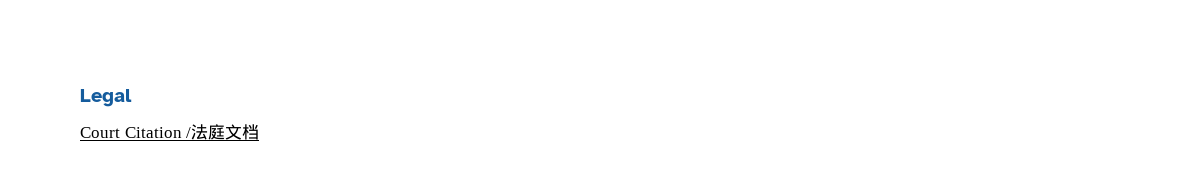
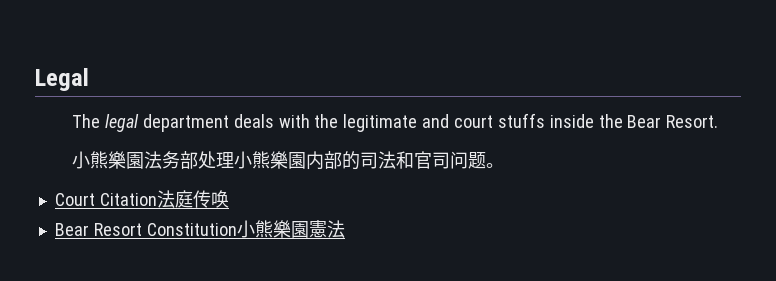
- Court Citation /法庭文档
+ The legal department deals with the legitimate and court stuffs inside the Bear Resort.
+ 小熊樂園法务部处理小熊樂園内部的司法和官司问题。
+ Court Citation法庭传唤
+ Bear Resort Constitution小熊樂園憲法

